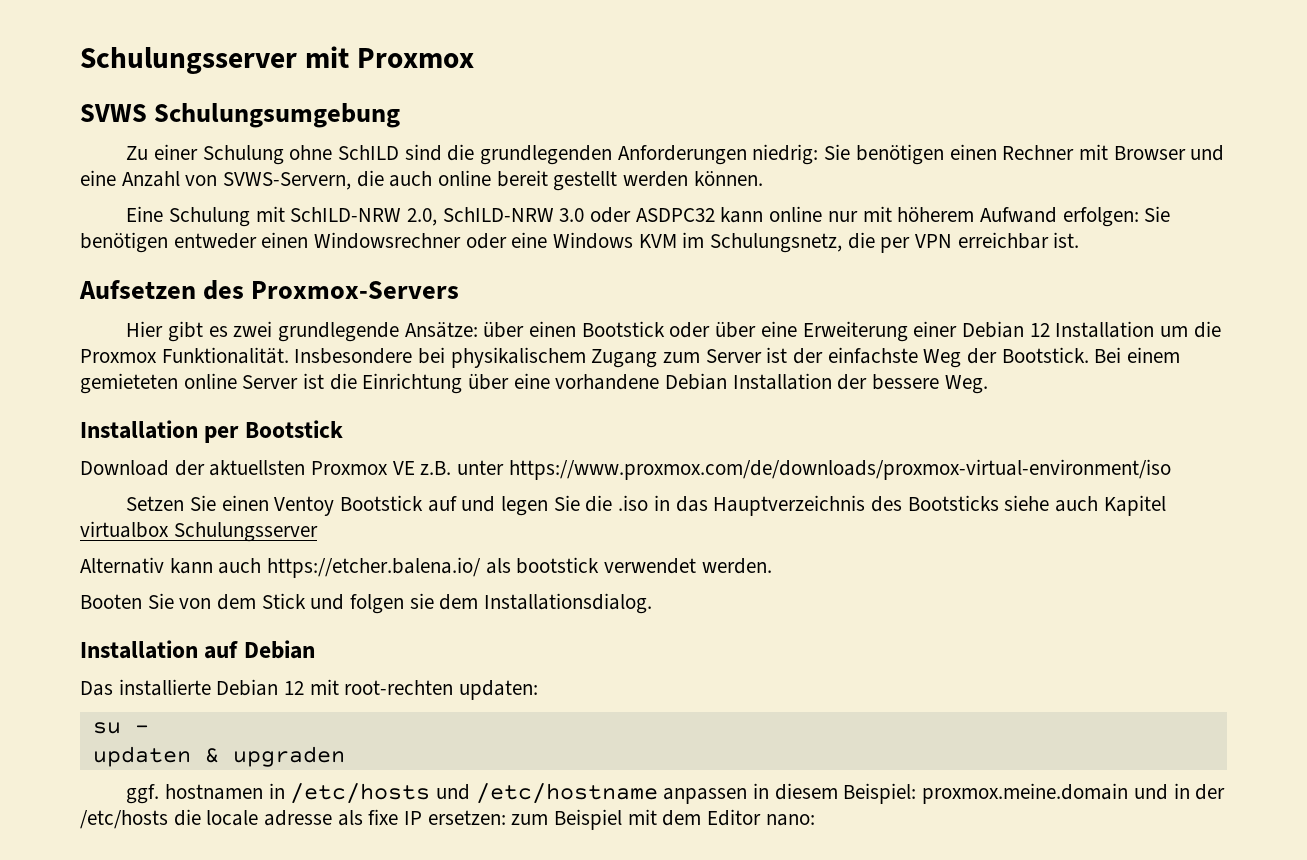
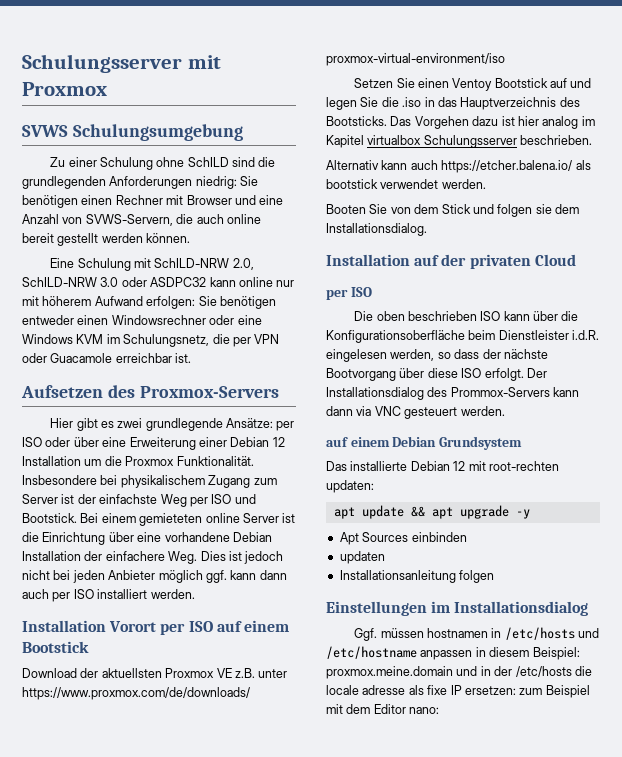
- Eine Schulung mit SchILD-NRW 2.0, SchILD-NRW 3.0 oder ASDPC32 kann online nur mit höherem Aufwand erfolgen: Sie benötigen entweder einen Windowsrechner oder eine Windows KVM im Schulungsnetz, die per VPN erreichbar ist.
+ Eine Schulung mit SchILD-NRW 2.0, SchILD-NRW 3.0 oder ASDPC32 kann online nur mit höherem Aufwand erfolgen: Sie benötigen entweder einen Windowsrechner oder eine Windows KVM im Schulungsnetz, die per VPN oder Guacamole erreichbar ist.
- Hier gibt es zwei grundlegende Ansätze: über einen Bootstick oder über eine Erweiterung einer Debian 12 Installation um die Proxmox Funktionalität.
+ Hier gibt es zwei grundlegende Ansätze: per ISO oder über eine Erweiterung einer Debian 12 Installation um die Proxmox Funktionalität.
- Insbesondere bei physikalischem Zugang zum Server ist der einfachste Weg der Bootstick.
+ Insbesondere bei physikalischem Zugang zum Server ist der einfachste Weg per ISO und Bootstick.
- Bei einem gemieteten online Server ist die Einrichtung über eine vorhandene Debian Installation der bessere Weg.
- Installation per Bootstick
+ Bei einem gemieteten online Server ist die Einrichtung über eine vorhandene Debian Installation der einfachere Weg. Dies ist jedoch nicht bei jeden Anbieter möglich ggf. kann dann auch per ISO installiert werden.
+ Installation Vorort per ISO auf einem Bootstick
- Setzen Sie einen Ventoy Bootstick auf und legen Sie die .iso in das Hauptverzeichnis des Bootsticks siehe auch Kapitel virtualbox Schulungsserver
+ Setzen Sie einen Ventoy Bootstick auf und legen Sie die .iso in das Hauptverzeichnis des Bootsticks. Das Vorgehen dazu ist hier analog im Kapitel virtualbox Schulungsserver beschrieben.
- Installation auf Debian
+ Installation auf der privaten Cloud
+ per ISO
+ Die oben beschrieben ISO kann über die Konfigurationsoberfläche beim Dienstleister i.d.R. eingelesen werden, so dass der nächste Bootvorgang über diese ISO erfolgt. Der Installationsdialog des Prommox-Servers kann dann via VNC gesteuert werden.
+ auf einem Debian Grundsystem
- su -
- updaten & upgraden
- ggf. hostnamen in /etc/hosts und /etc/hostname anpassen in diesem Beispiel: proxmox.meine.domain und in der /etc/hosts die locale adresse als fixe IP ersetzen: zum Beispiel mit dem Editor nano:
+ apt update && apt upgrade -y
+ Apt Sources einbinden
+ updaten
+ Installationsanleitung folgen
+ Einstellungen im Installationsdialog
+ Ggf. müssen hostnamen in /etc/hosts und /etc/hostname anpassen in diesem Beispiel: proxmox.meine.domain und in der /etc/hosts die locale adresse als fixe IP ersetzen: zum Beispiel mit dem Editor nano:

